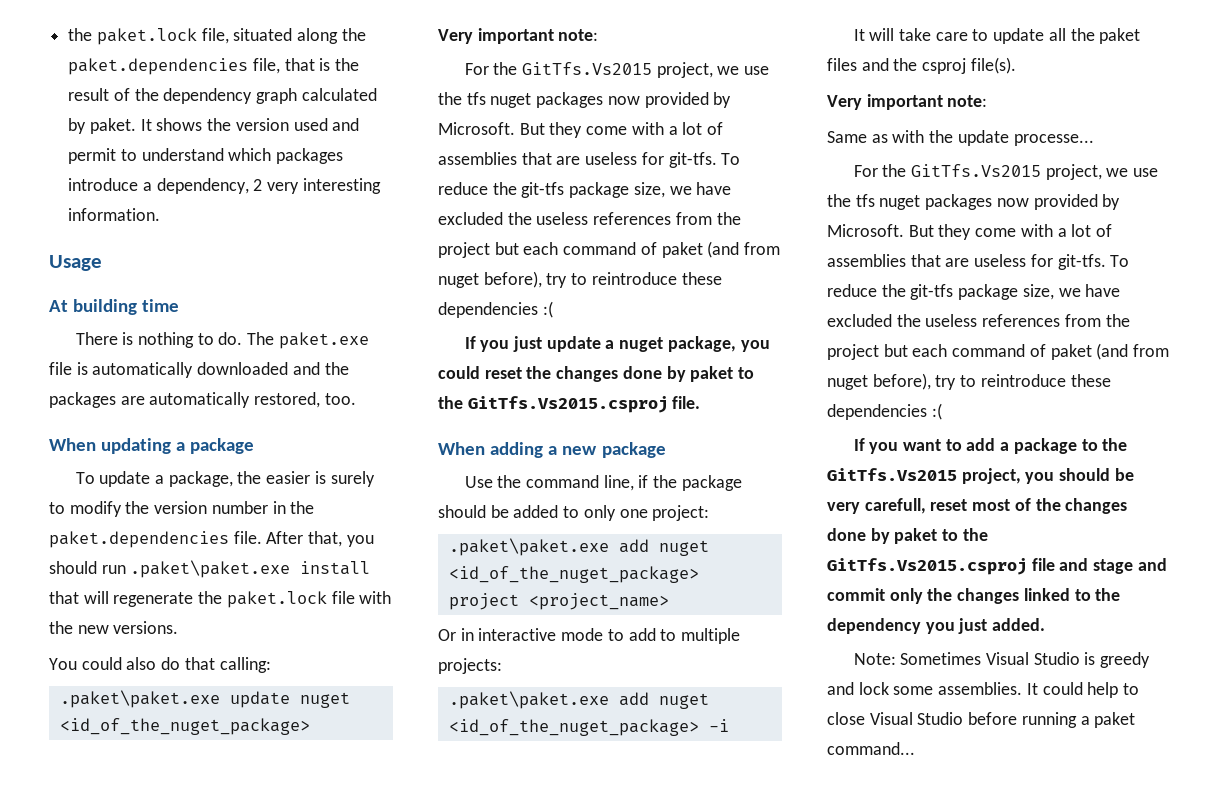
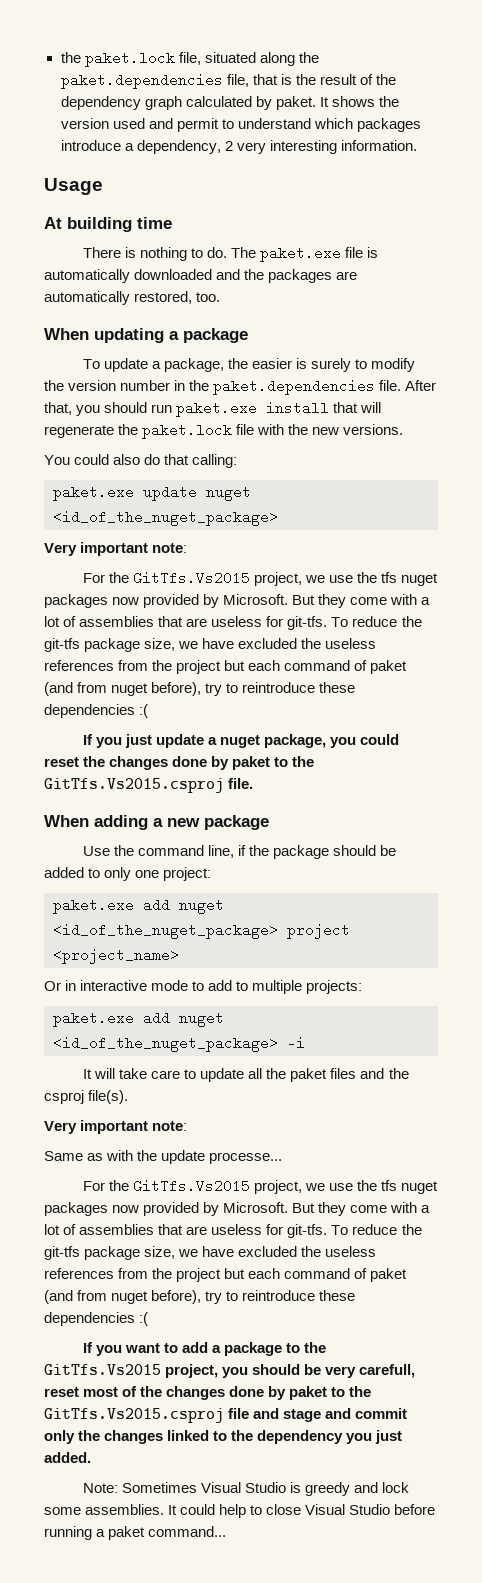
- After that, you should run .paket\paket.exe install that will regenerate the paket.lock file with the new versions.
+ After that, you should run paket.exe install that will regenerate the paket.lock file with the new versions.
- .paket\paket.exe update nuget <id_of_the_nuget_package>
+ paket.exe update nuget <id_of_the_nuget_package>
- .paket\paket.exe add nuget <id_of_the_nuget_package> project <project_name>
+ paket.exe add nuget <id_of_the_nuget_package> project <project_name>
- .paket\paket.exe add nuget <id_of_the_nuget_package> -i
+ paket.exe add nuget <id_of_the_nuget_package> -i

